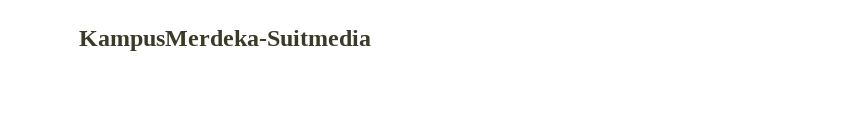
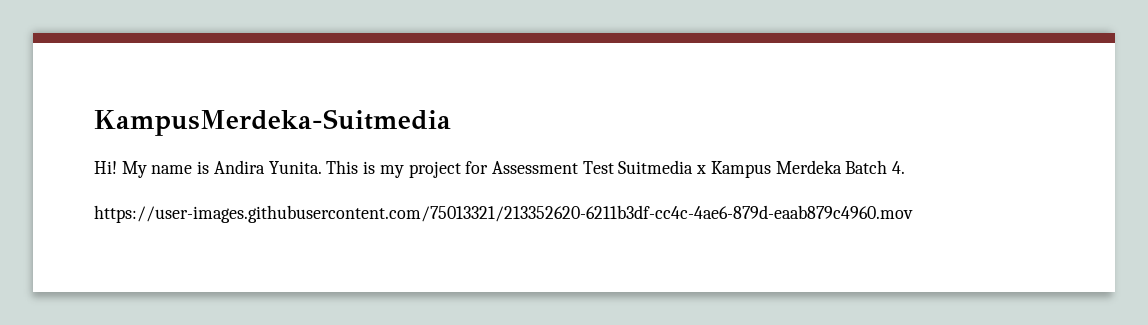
+ Hi! My name is Andira Yunita. This is my project for Assessment Test Suitmedia x Kampus Merdeka Batch 4.
+ https://user-images.githubusercontent.com/75013321/213352620-6211b3df-cc4c-4ae6-879d-eaab879c4960.mov

